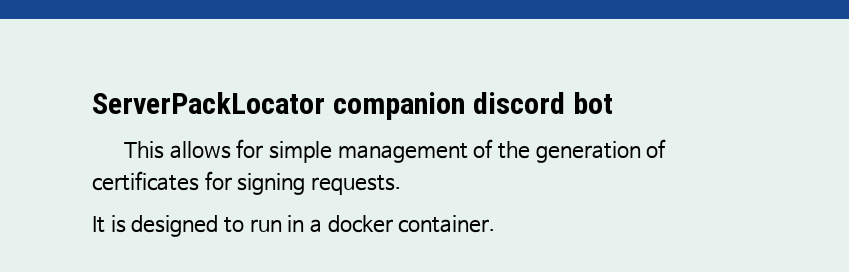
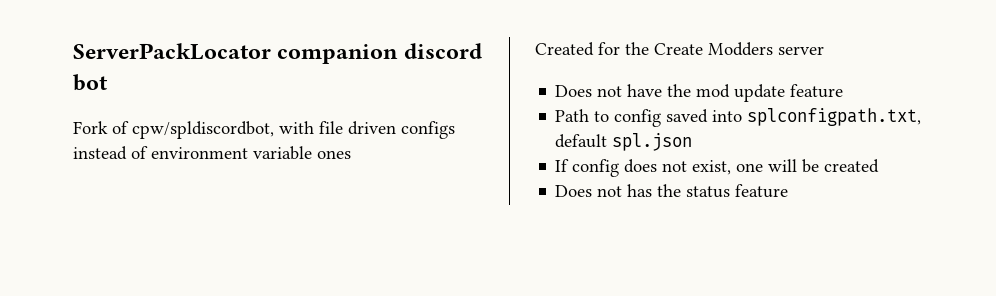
- This allows for simple management of the generation of certificates for signing requests.
- It is designed to run in a docker container.
+ Fork of cpw/spldiscordbot, with file driven configs instead of environment variable ones
+ Created for the Create Modders server
+ Does not have the mod update feature
+ Path to config saved into splconfigpath.txt, default spl.json
+ If config does not exist, one will be created
+ Does not has the status feature

